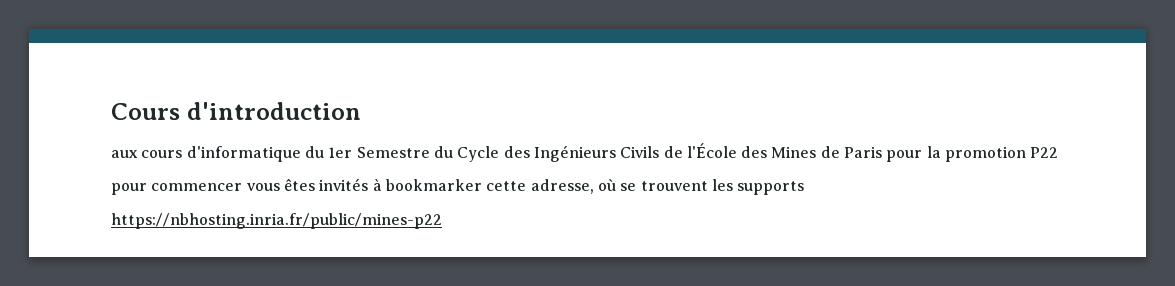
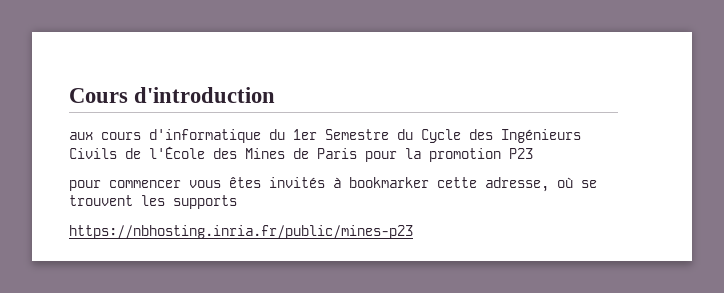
- aux cours d'informatique du 1er Semestre du Cycle des Ingénieurs Civils de l'École des Mines de Paris pour la promotion P22
+ aux cours d'informatique du 1er Semestre du Cycle des Ingénieurs Civils de l'École des Mines de Paris pour la promotion P23
- https://nbhosting.inria.fr/public/mines-p22
+ https://nbhosting.inria.fr/public/mines-p23

